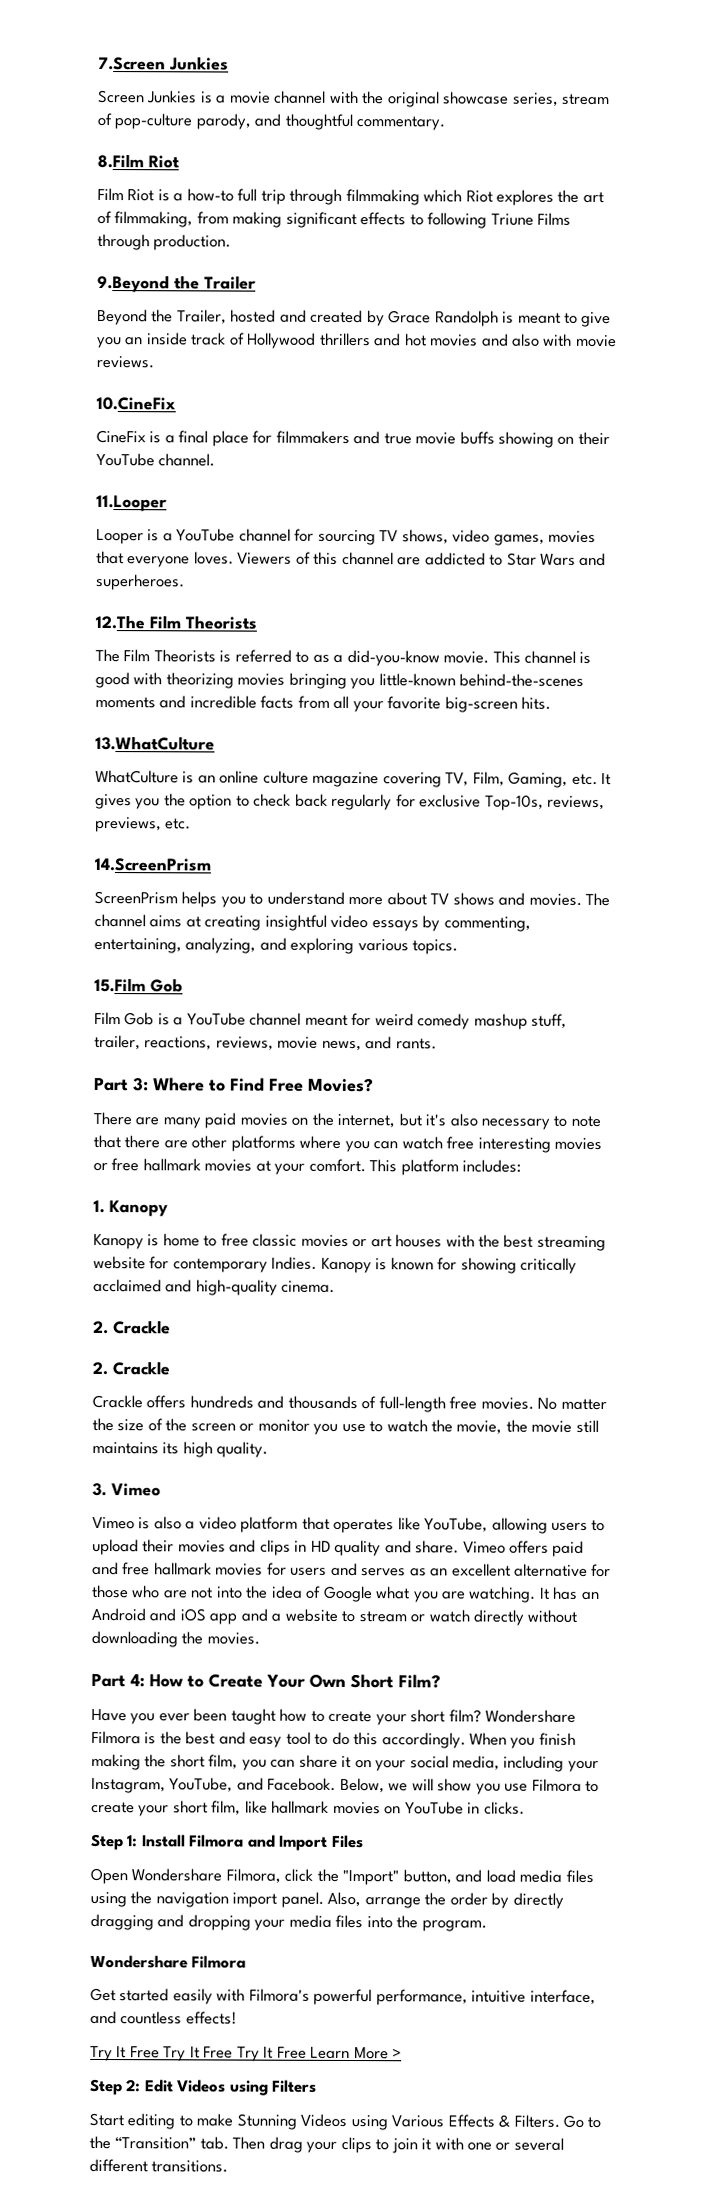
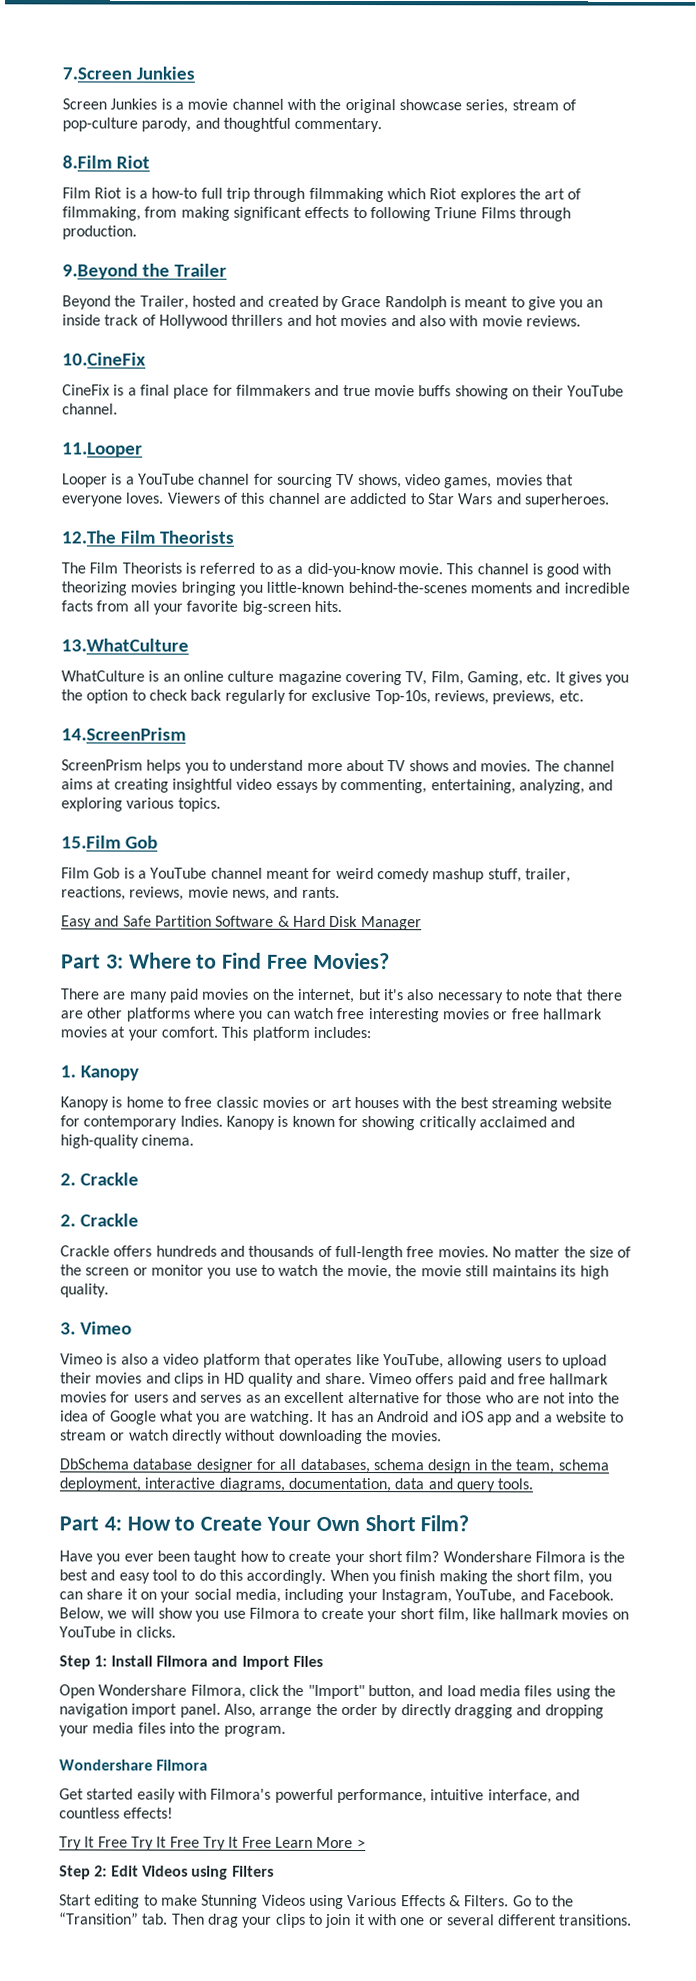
+ Easy and Safe Partition Software & Hard Disk Manager
+ DbSchema database designer for all databases, schema design in the team, schema deployment, interactive diagrams, documentation, data and query tools.

